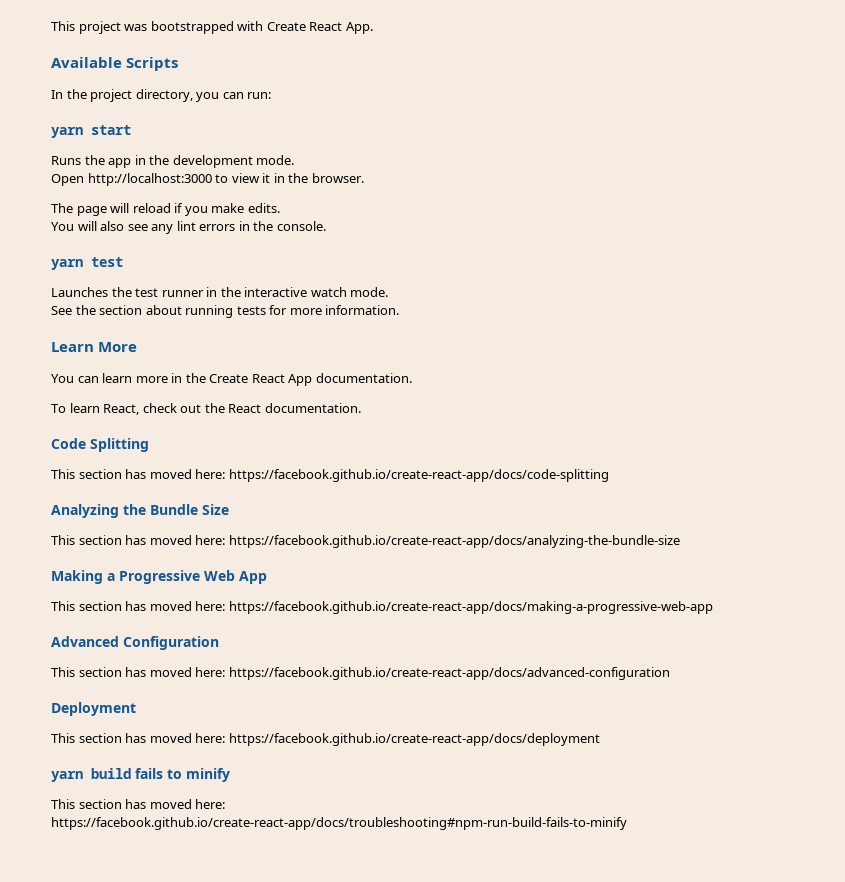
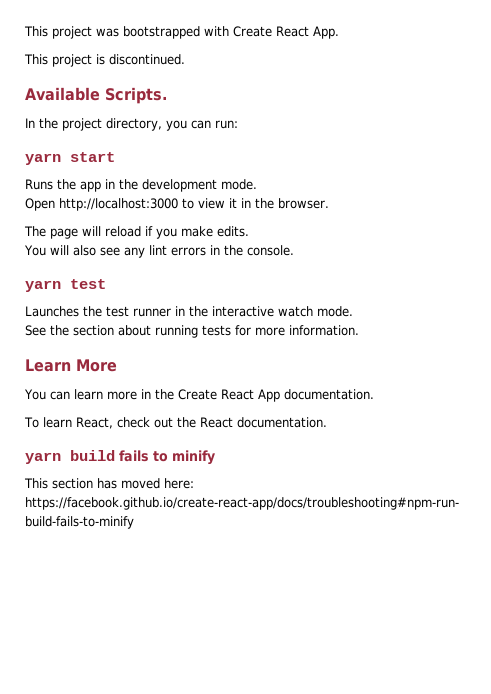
+ This project is discontinued.
- Available Scripts
+ Available Scripts.
- Code Splitting
- This section has moved here: https://facebook.github.io/create-react-app/docs/code-splitting
- Analyzing the Bundle Size
- This section has moved here: https://facebook.github.io/create-react-app/docs/analyzing-the-bundle-size
- Making a Progressive Web App
- This section has moved here: https://facebook.github.io/create-react-app/docs/making-a-progressive-web-app
- Advanced Configuration
- This section has moved here: https://facebook.github.io/create-react-app/docs/advanced-configuration
- Deployment
- This section has moved here: https://facebook.github.io/create-react-app/docs/deployment

